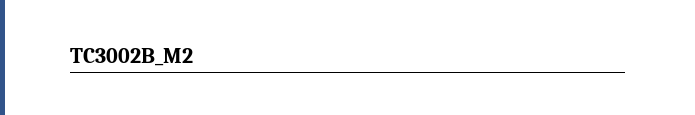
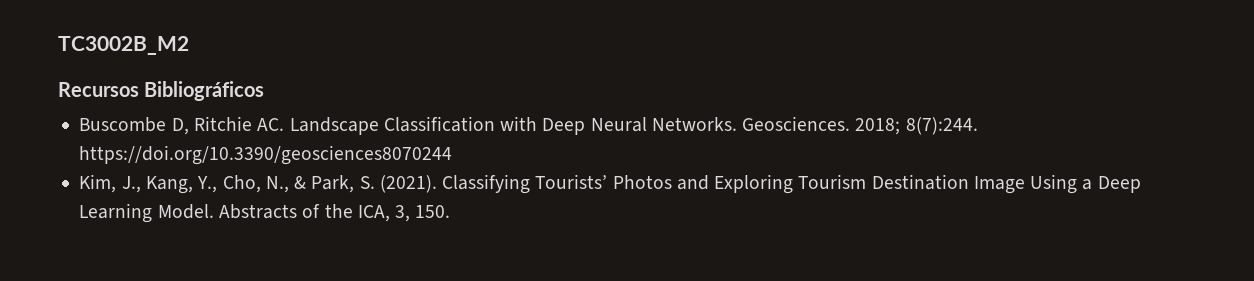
+ Recursos Bibliográficos
+ Buscombe D, Ritchie AC. Landscape Classification with Deep Neural Networks. Geosciences. 2018; 8(7):244. https://doi.org/10.3390/geosciences8070244
+ Kim, J., Kang, Y., Cho, N., & Park, S. (2021). Classifying Tourists’ Photos and Exploring Tourism Destination Image Using a Deep Learning Model. Abstracts of the ICA, 3, 150.

